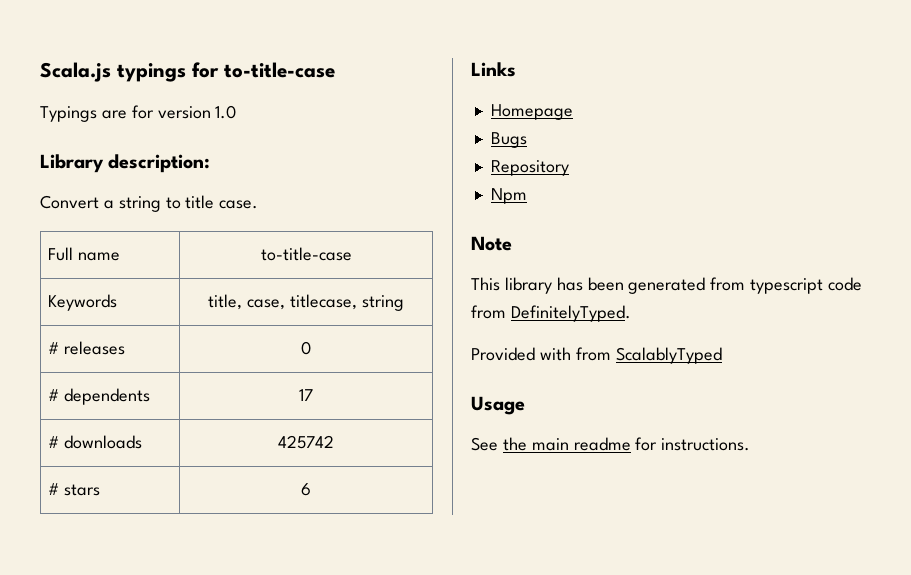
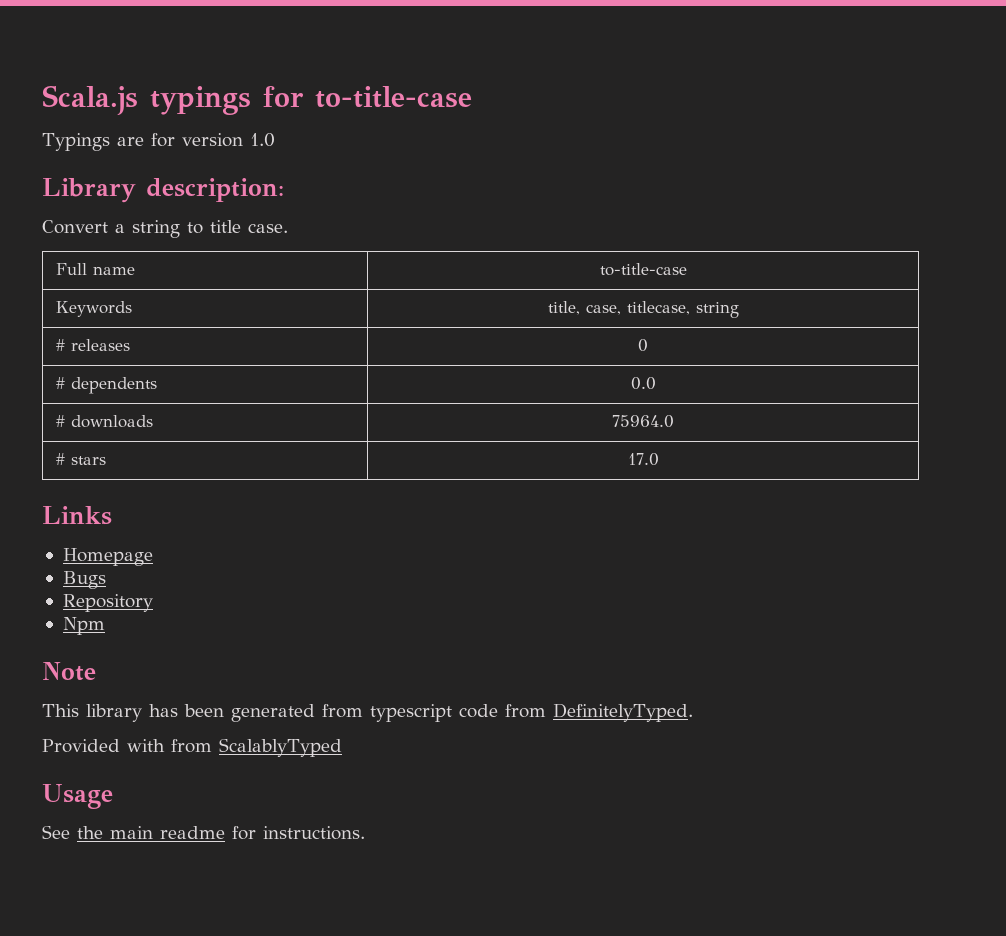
- # dependents | 17
+ # dependents | 0.0
- # downloads | 425742
+ # downloads | 75964.0
- # stars | 6
+ # stars | 17.0

